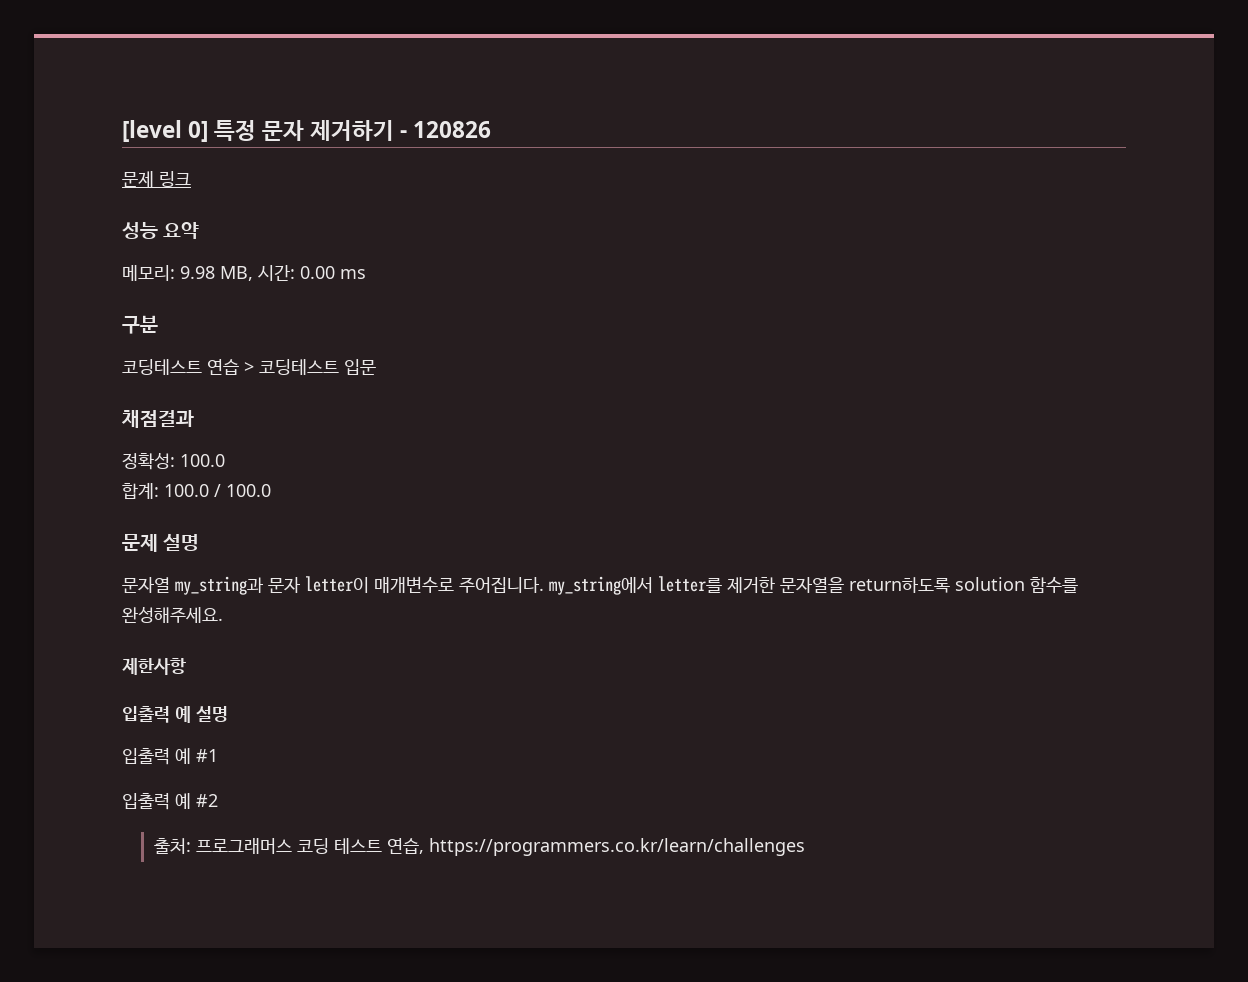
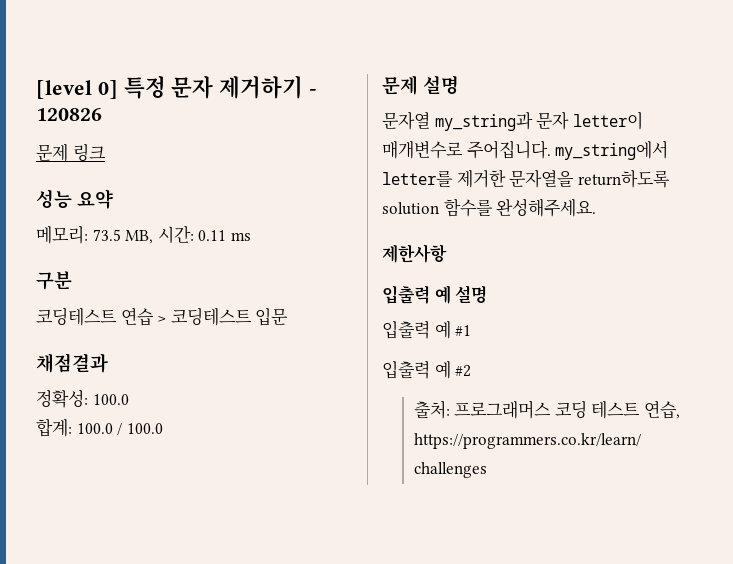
- 메모리: 9.98 MB, 시간: 0.00 ms
+ 메모리: 73.5 MB, 시간: 0.11 ms

